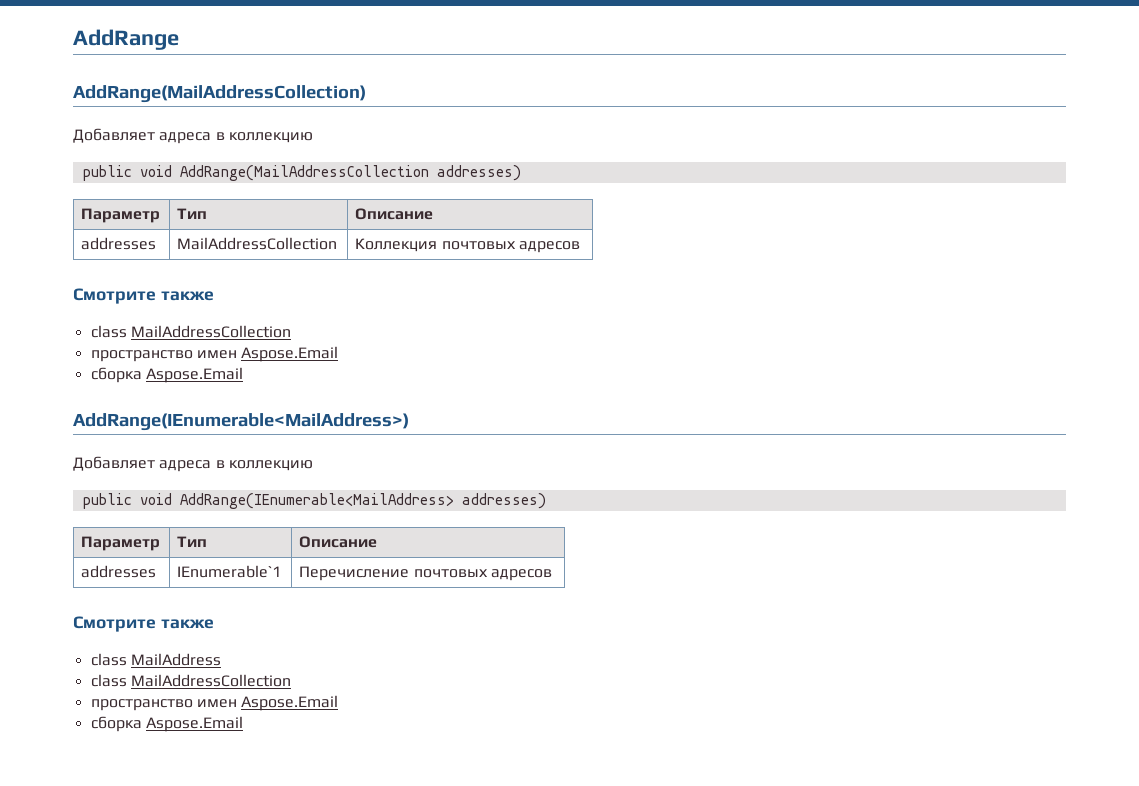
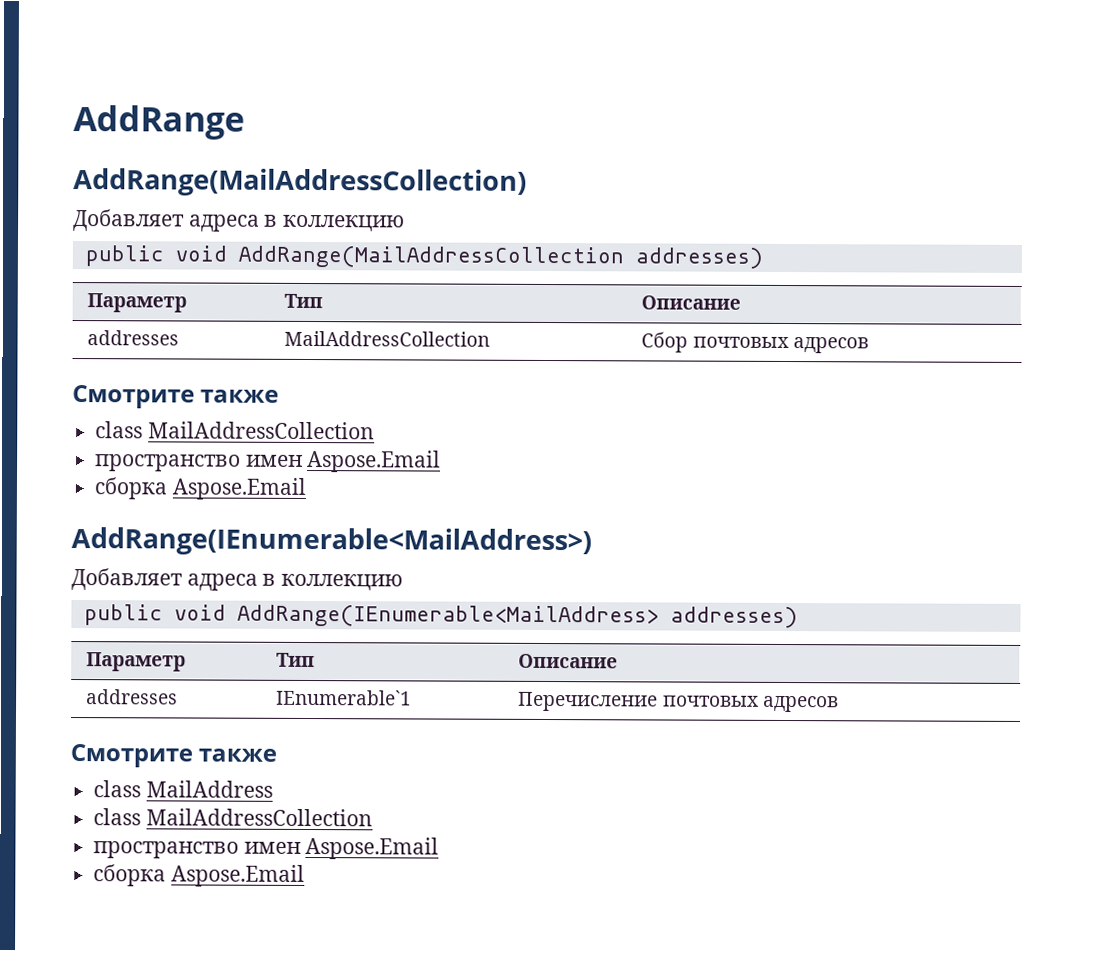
- addresses | MailAddressCollection | Коллекция почтовых адресов
+ addresses | MailAddressCollection | Сбор почтовых адресов

